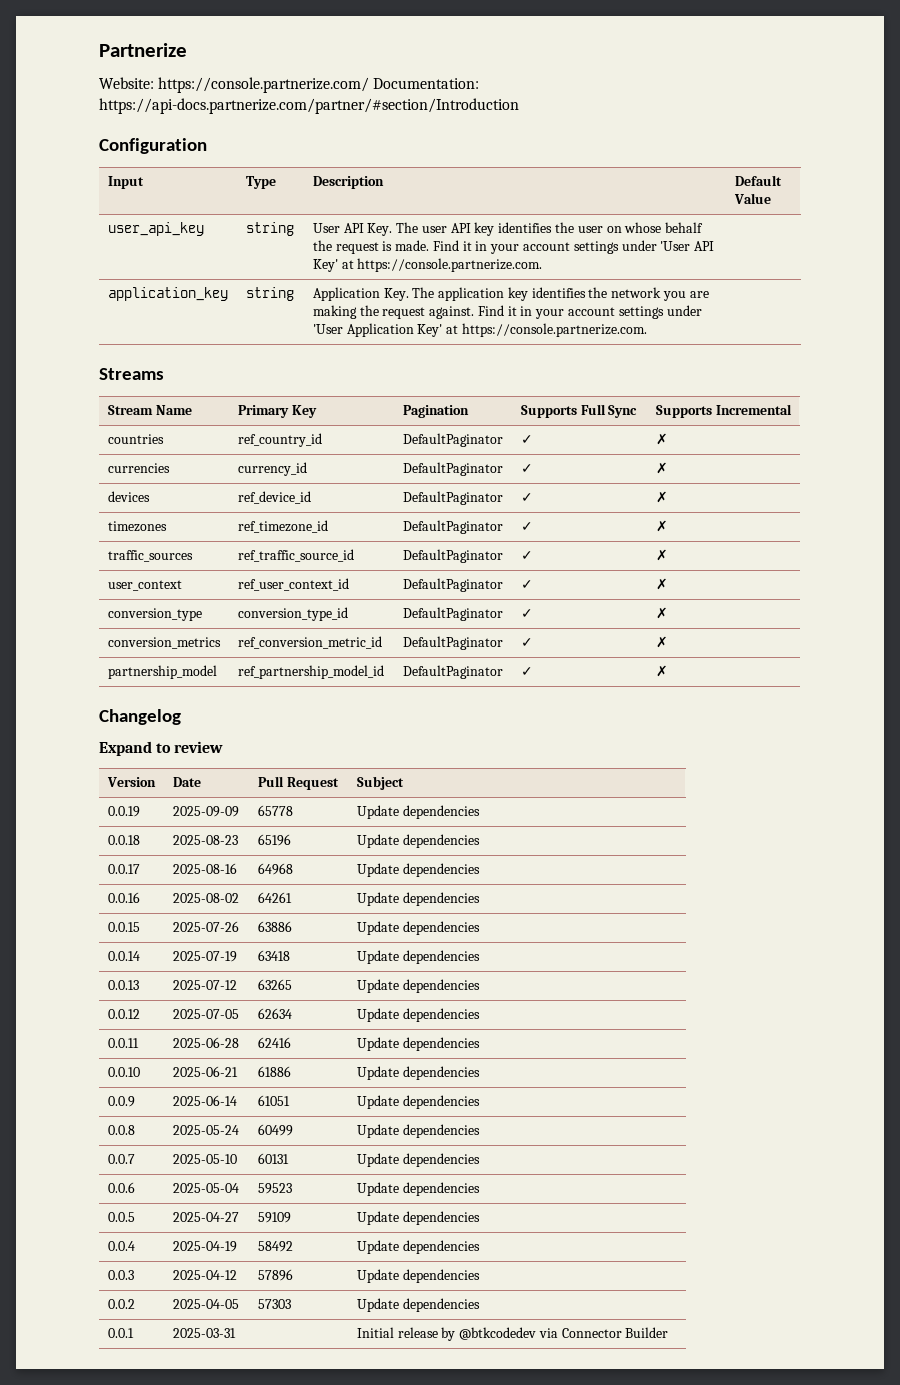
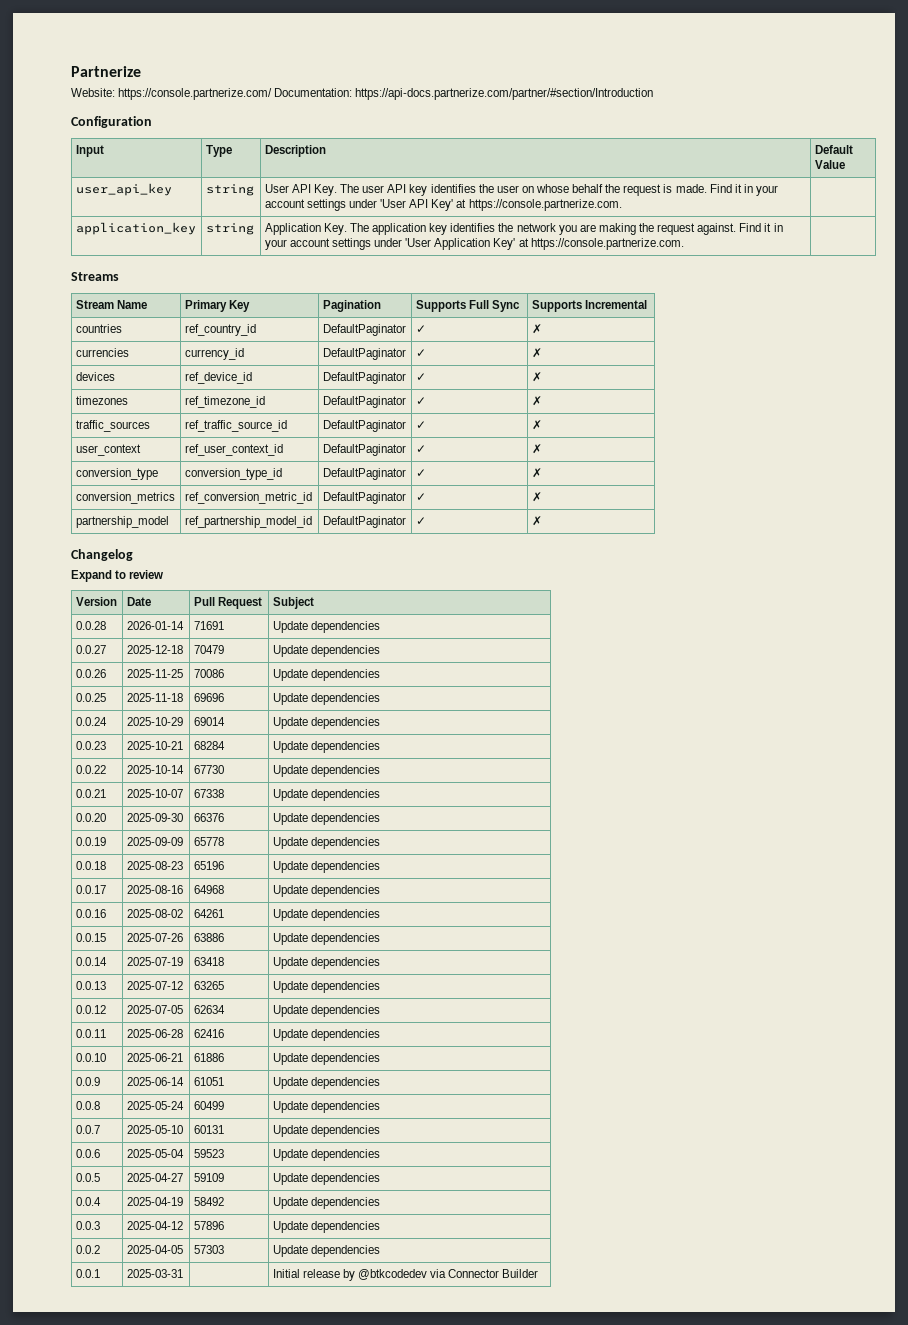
+ 0.0.28 | 2026-01-14 | 71691 | Update dependencies
+ 0.0.27 | 2025-12-18 | 70479 | Update dependencies
+ 0.0.26 | 2025-11-25 | 70086 | Update dependencies
+ 0.0.25 | 2025-11-18 | 69696 | Update dependencies
+ 0.0.24 | 2025-10-29 | 69014 | Update dependencies
+ 0.0.23 | 2025-10-21 | 68284 | Update dependencies
+ 0.0.22 | 2025-10-14 | 67730 | Update dependencies
+ 0.0.21 | 2025-10-07 | 67338 | Update dependencies
+ 0.0.20 | 2025-09-30 | 66376 | Update dependencies

